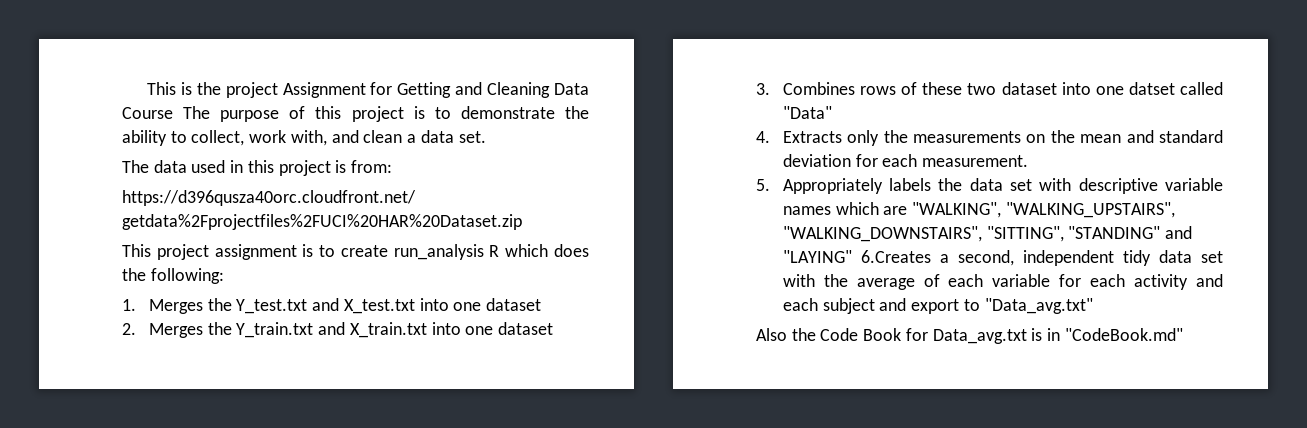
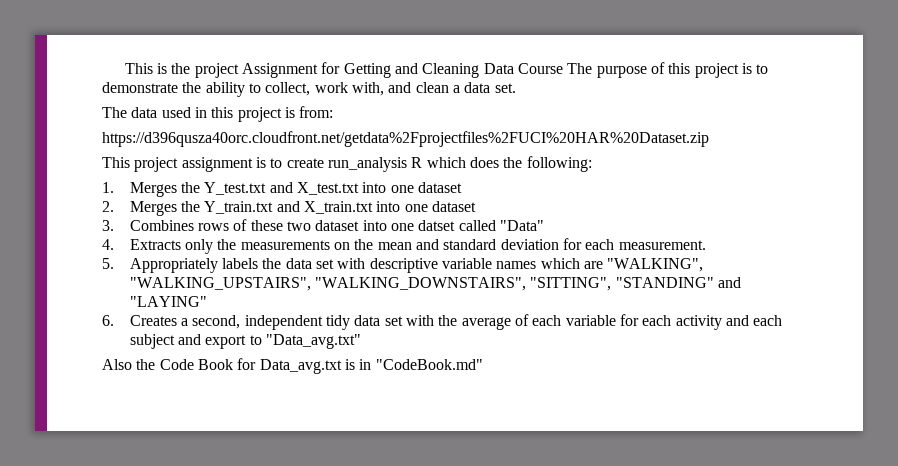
- 5. Appropriately labels the data set with descriptive variable names which are "WALKING", "WALKING_UPSTAIRS", "WALKING_DOWNSTAIRS", "SITTING", "STANDING" and "LAYING" 6.Creates a second, independent tidy data set with the average of each variable for each activity and each subject and export to "Data_avg.txt"
+ 5. Appropriately labels the data set with descriptive variable names which are "WALKING", "WALKING_UPSTAIRS", "WALKING_DOWNSTAIRS", "SITTING", "STANDING" and "LAYING"
+ 6. Creates a second, independent tidy data set with the average of each variable for each activity and each subject and export to "Data_avg.txt"

